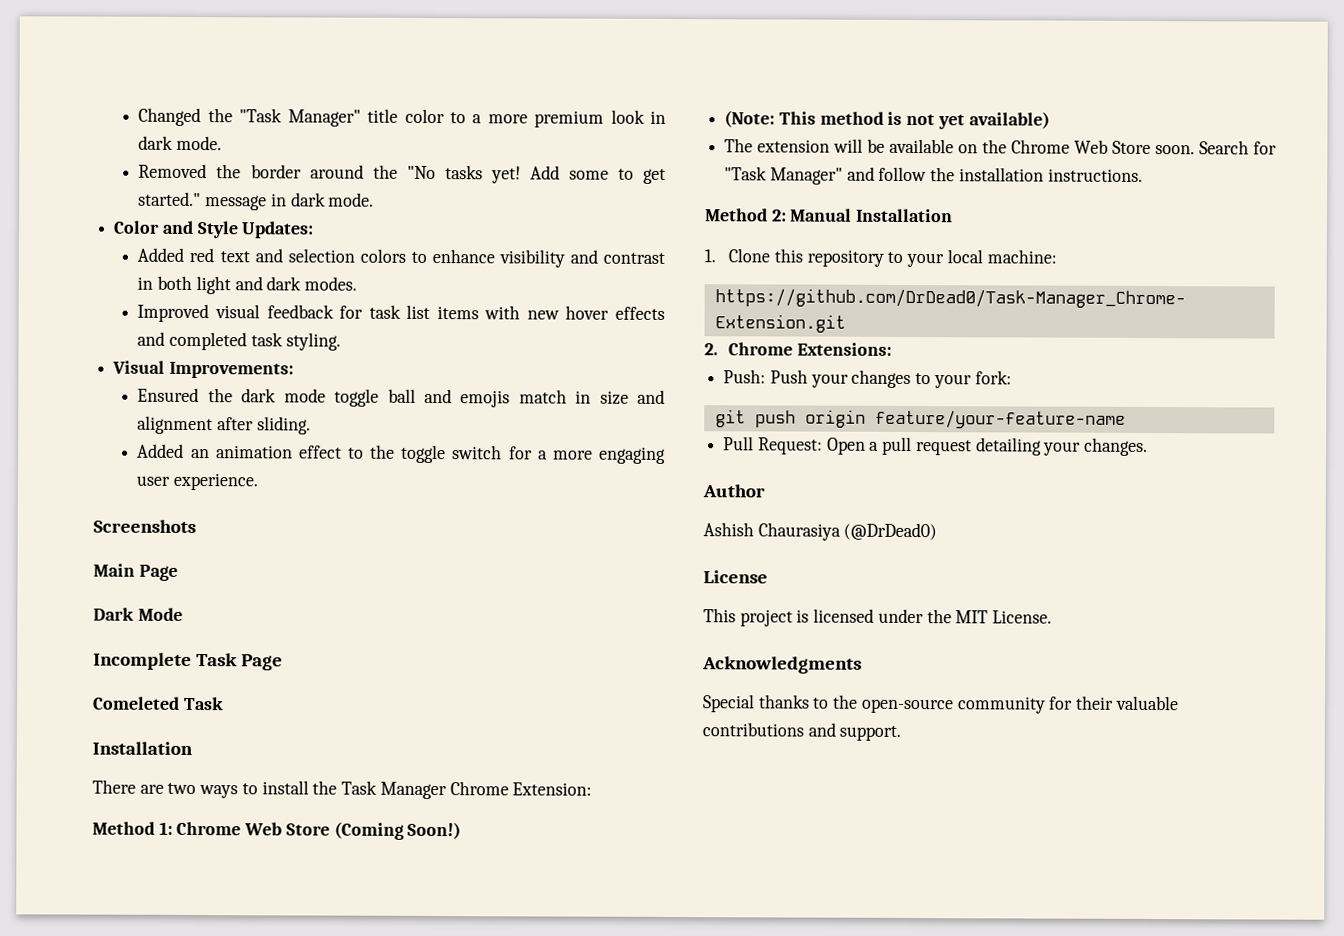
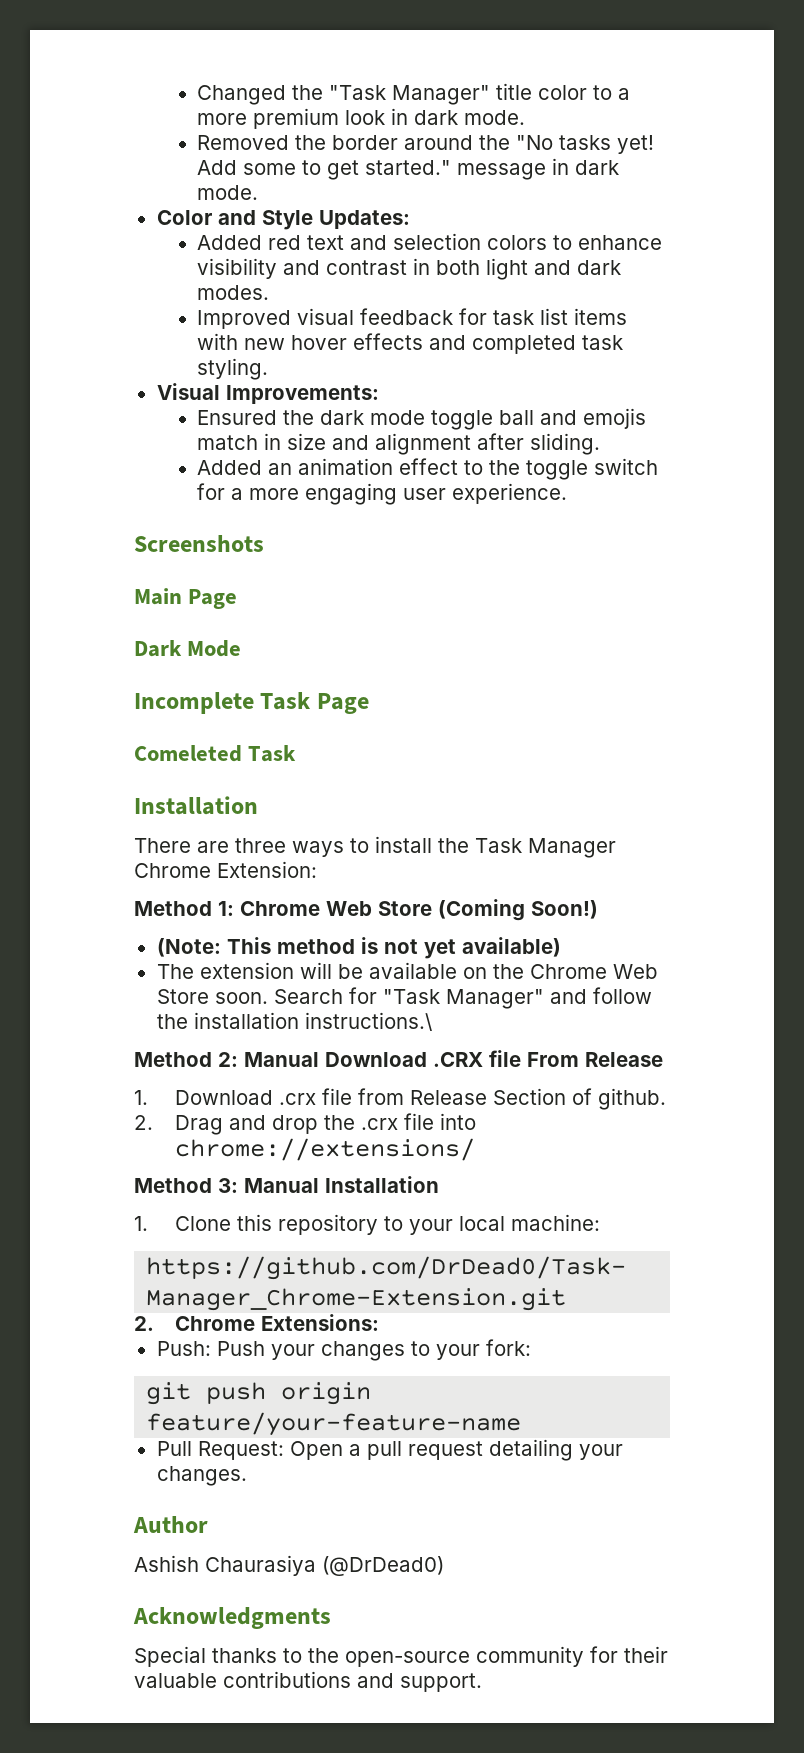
- There are two ways to install the Task Manager Chrome Extension:
+ There are three ways to install the Task Manager Chrome Extension:
- Search for "Task Manager" and follow the installation instructions.
+ Search for "Task Manager" and follow the installation instructions.\
- Method 2: Manual Installation
+ Method 2: Manual Download .CRX file From Release
+ 1. Download .crx file from Release Section of github.
+ 2. Drag and drop the .crx file into chrome://extensions/
+ Method 3: Manual Installation
- License
- This project is licensed under the MIT License.

